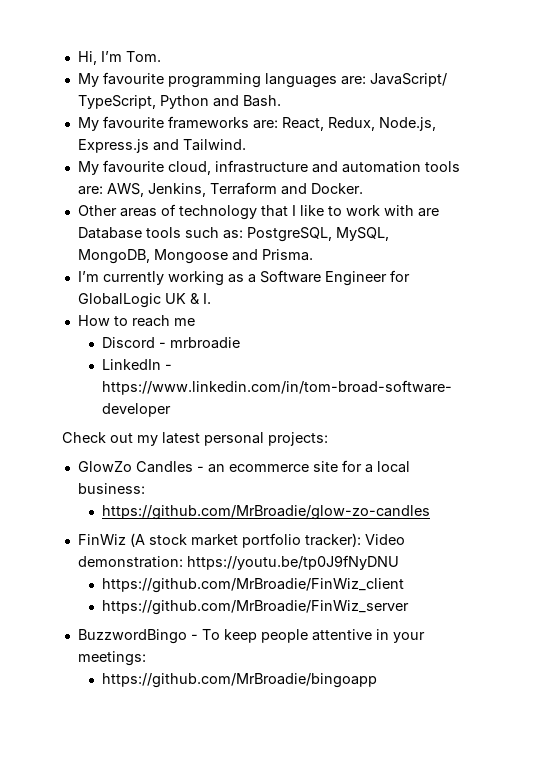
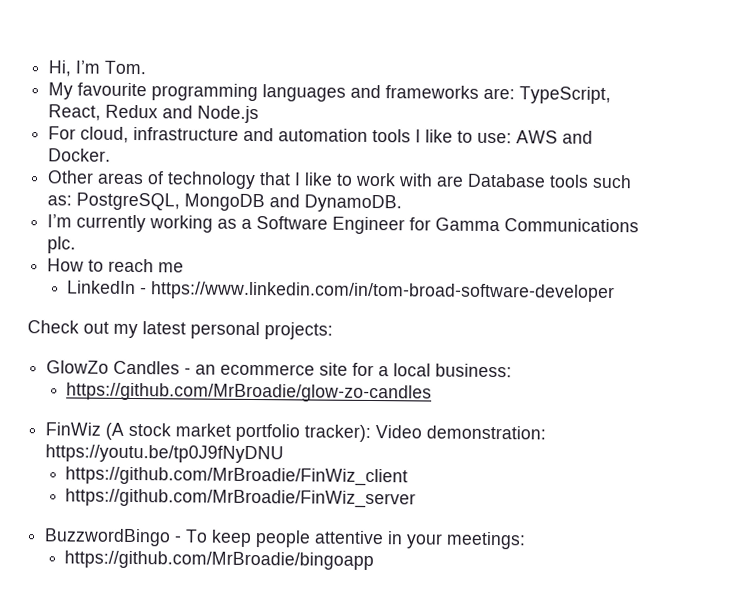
- My favourite programming languages are: JavaScript/ TypeScript, Python and Bash.
- My favourite frameworks are: React, Redux, Node.js, Express.js and Tailwind.
- My favourite cloud, infrastructure and automation tools are: AWS, Jenkins, Terraform and Docker.
+ My favourite programming languages and frameworks are: TypeScript, React, Redux and Node.js
+ For cloud, infrastructure and automation tools I like to use: AWS and Docker.
- Other areas of technology that I like to work with are Database tools such as: PostgreSQL, MySQL, MongoDB, Mongoose and Prisma.
+ Other areas of technology that I like to work with are Database tools such as: PostgreSQL, MongoDB and DynamoDB.
- I’m currently working as a Software Engineer for GlobalLogic UK & I.
+ I’m currently working as a Software Engineer for Gamma Communications plc.
- Discord - mrbroadie

